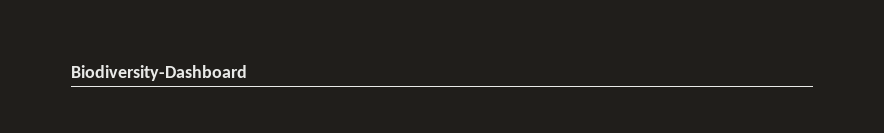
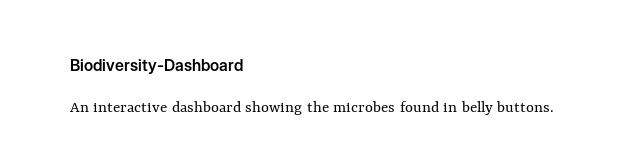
+ An interactive dashboard showing the microbes found in belly buttons.

